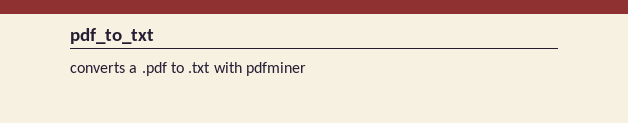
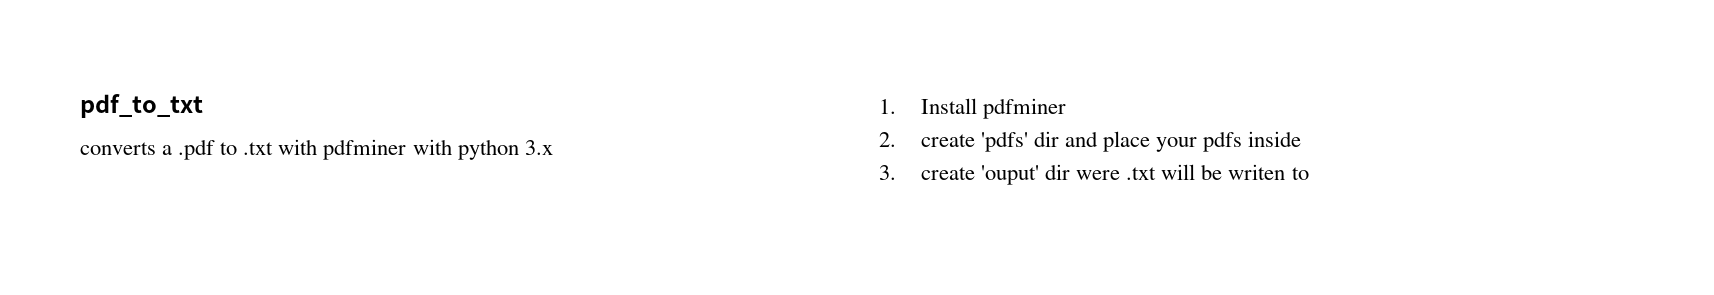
- converts a .pdf to .txt with pdfminer
+ converts a .pdf to .txt with pdfminer with python 3.x
+ 1. Install pdfminer
+ 2. create 'pdfs' dir and place your pdfs inside
+ 3. create 'ouput' dir were .txt will be writen to

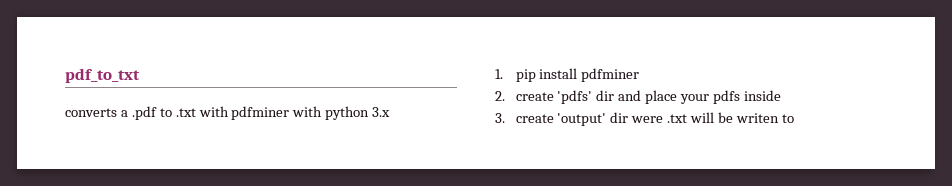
- 1. Install pdfminer
+ 1. pip install pdfminer
- 3. create 'ouput' dir were .txt will be writen to
+ 3. create 'output' dir were .txt will be writen to

